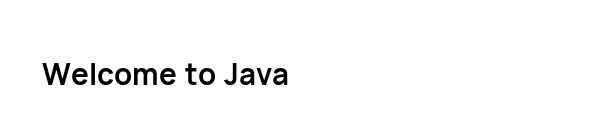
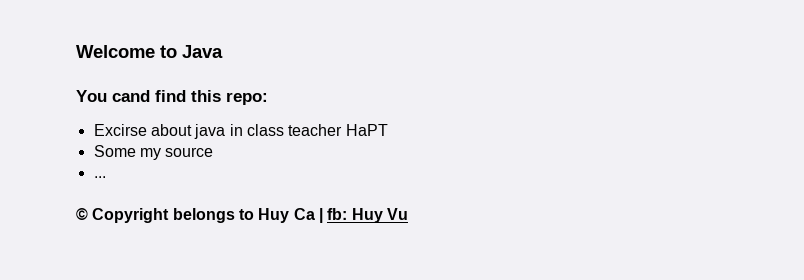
+ You cand find this repo:
+ Excirse about java in class teacher HaPT
+ Some my source
+ ...
+ © Copyright belongs to Huy Ca | fb: Huy Vu

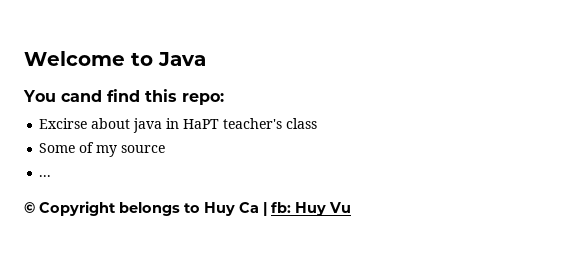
- Excirse about java in class teacher HaPT
+ Excirse about java in HaPT teacher's class
- Some my source
+ Some of my source

